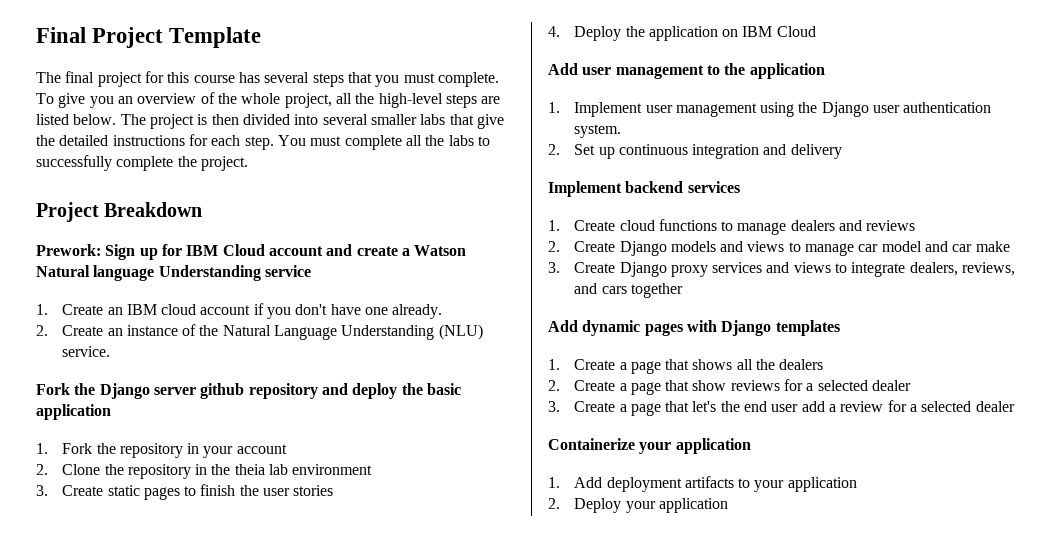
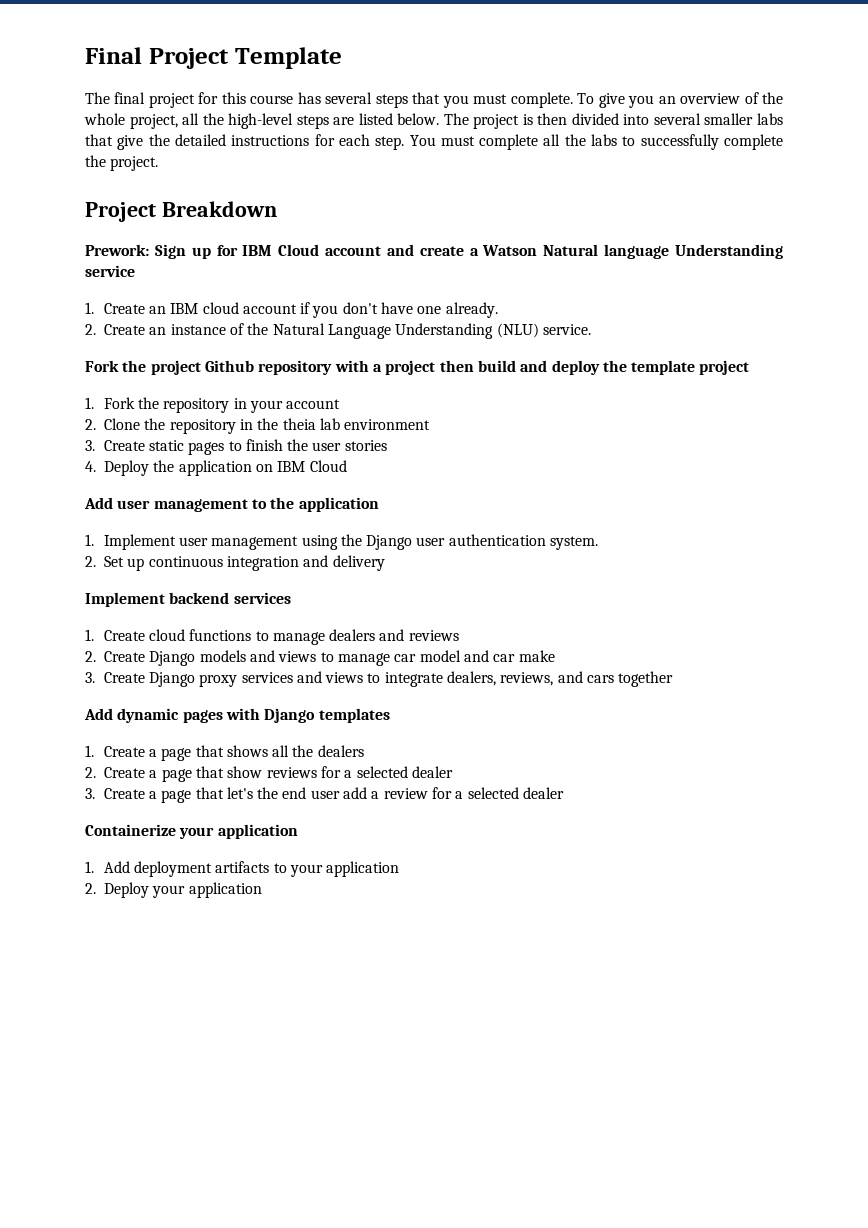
- Fork the Django server github repository and deploy the basic application
+ Fork the project Github repository with a project then build and deploy the template project

